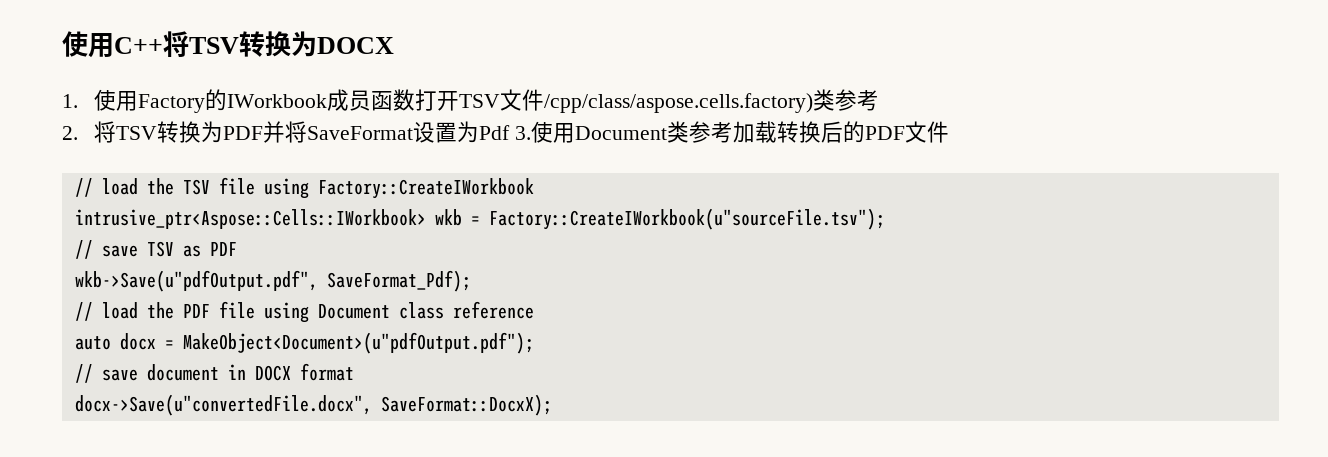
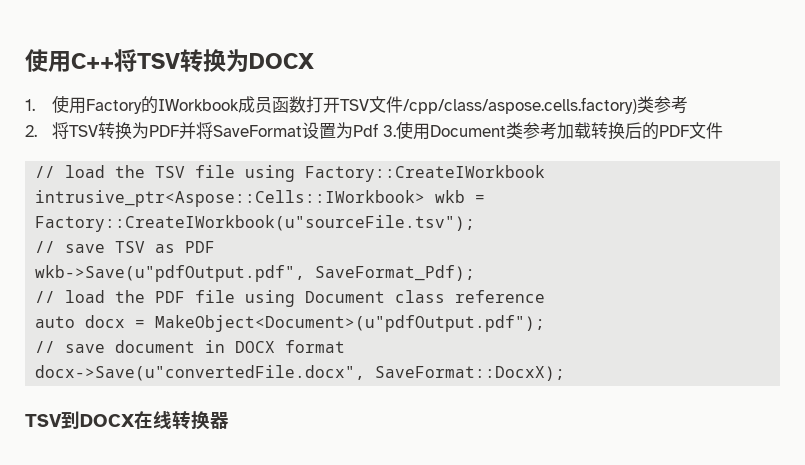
+ TSV到DOCX在线转换器

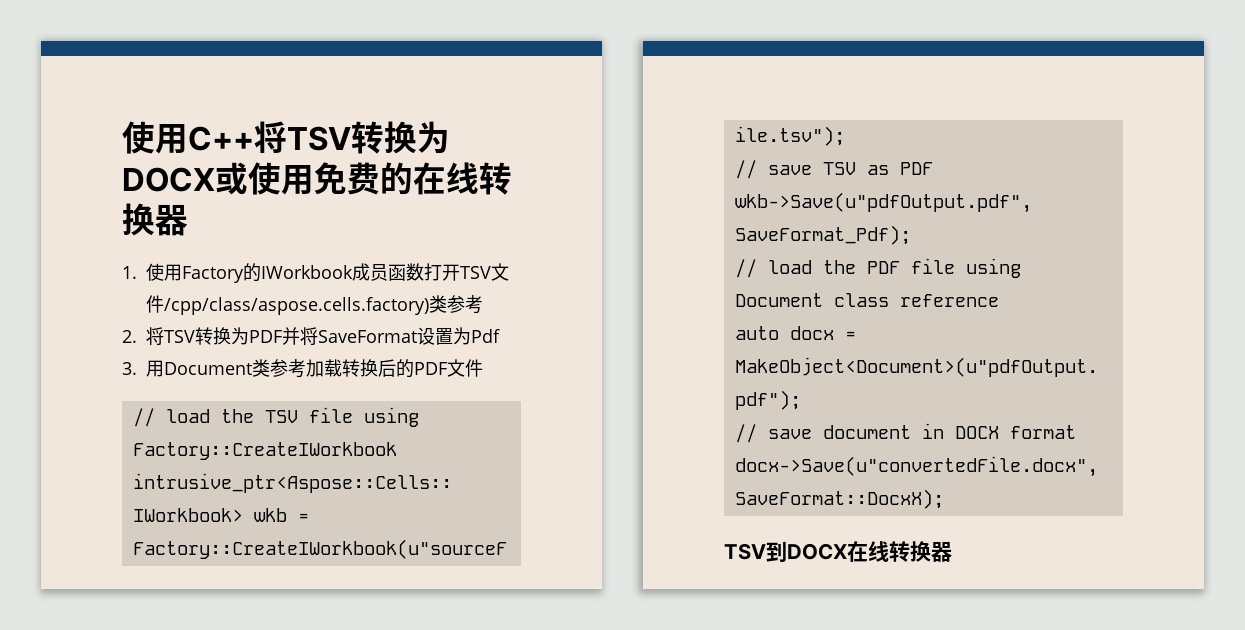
- 使用C++将TSV转换为DOCX
+ 使用C++将TSV转换为DOCX或使用免费的在线转换器
- 2.将TSV转换为PDF并将SaveFormat设置为Pdf 3.使用Document类参考加载转换后的PDF文件
+ 2.将TSV转换为PDF并将SaveFormat设置为Pdf
+ 3.用Document类参考加载转换后的PDF文件

